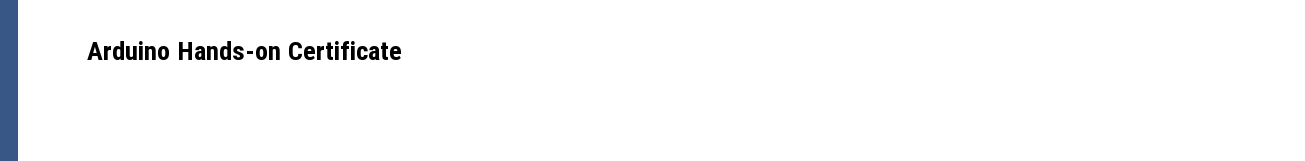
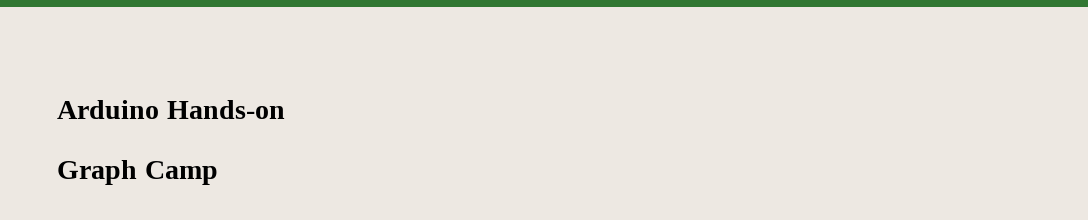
- Arduino Hands-on Certificate
+ Arduino Hands-on
+ Graph Camp

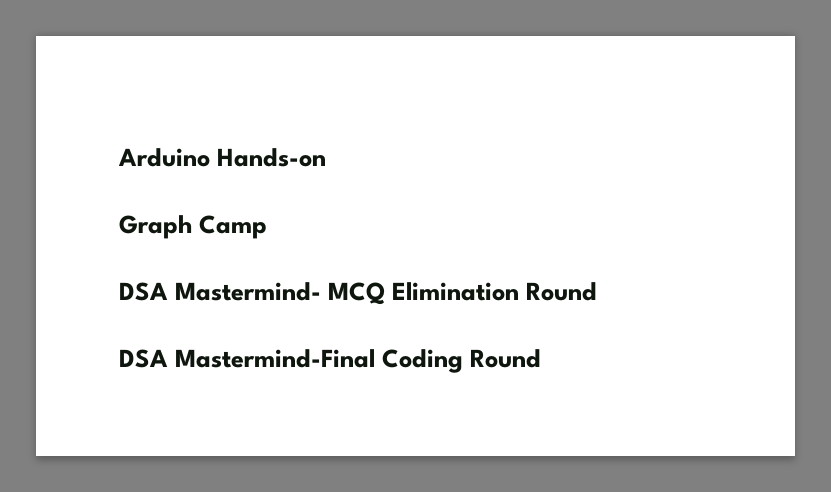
+ DSA Mastermind- MCQ Elimination Round
+ DSA Mastermind-Final Coding Round

